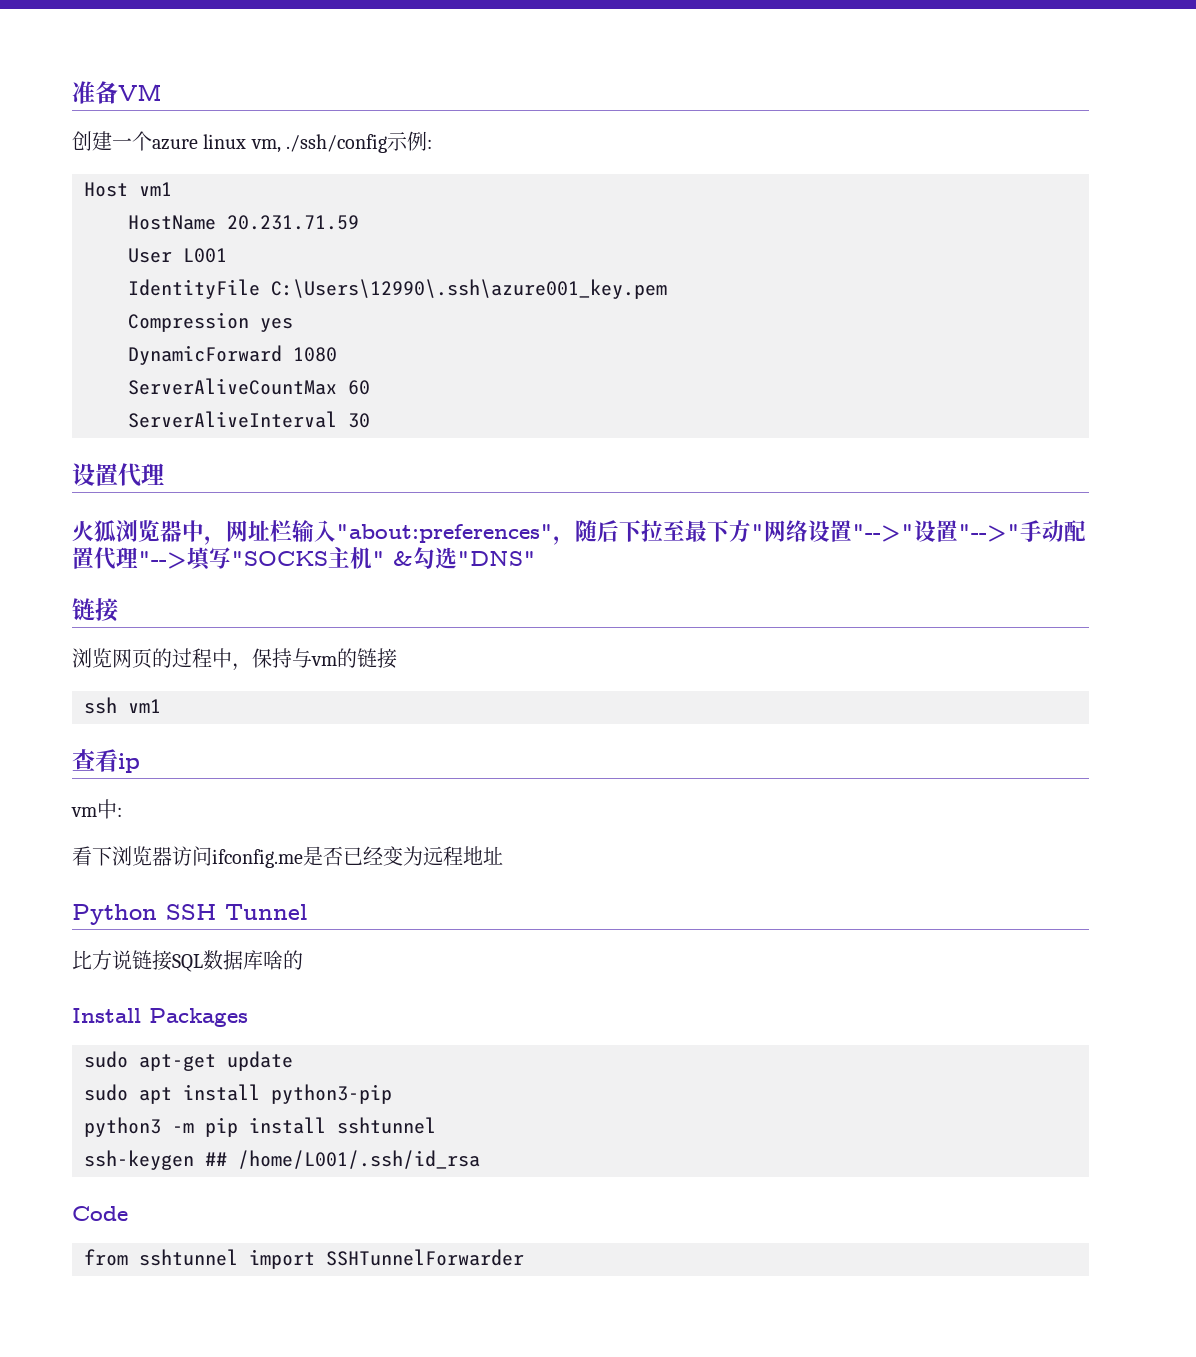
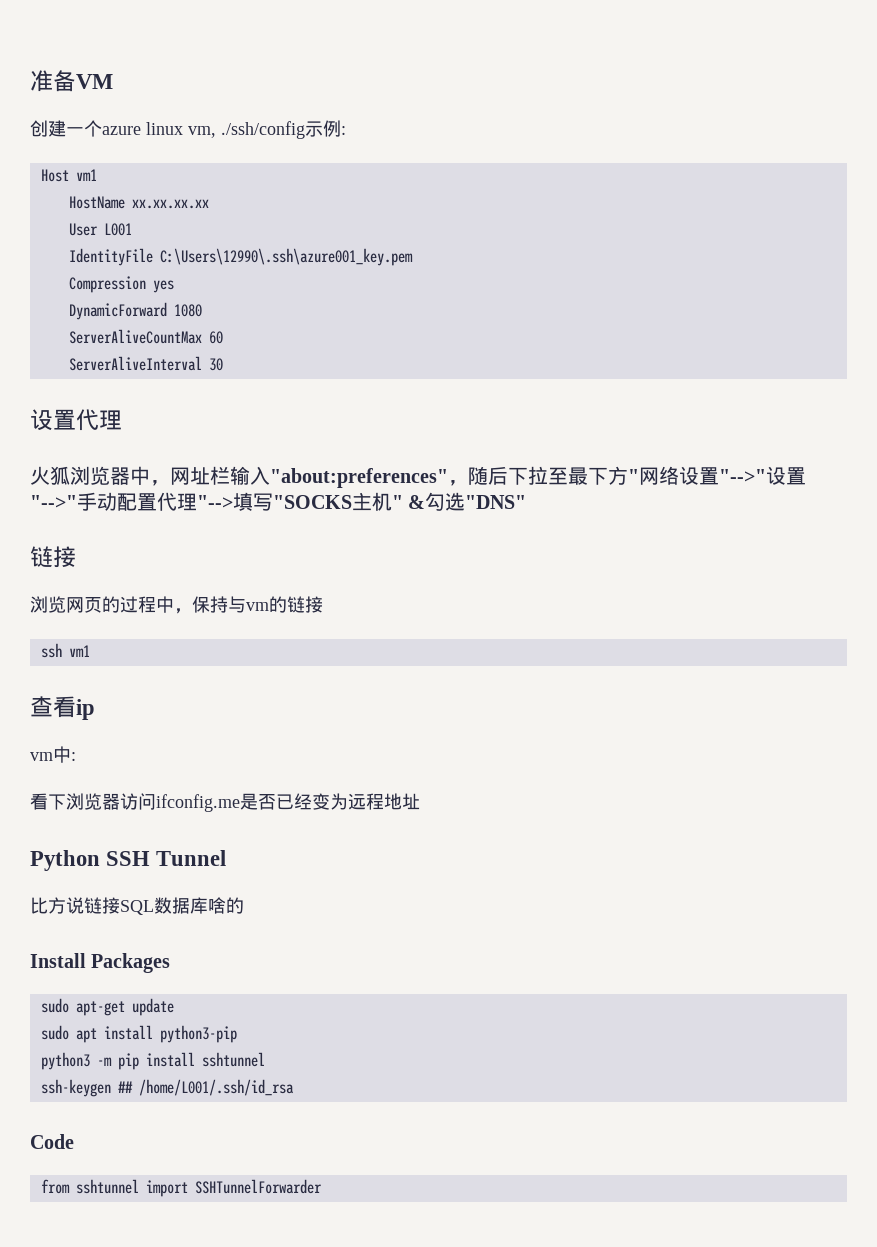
- HostName 20.231.71.59
+ HostName xx.xx.xx.xx

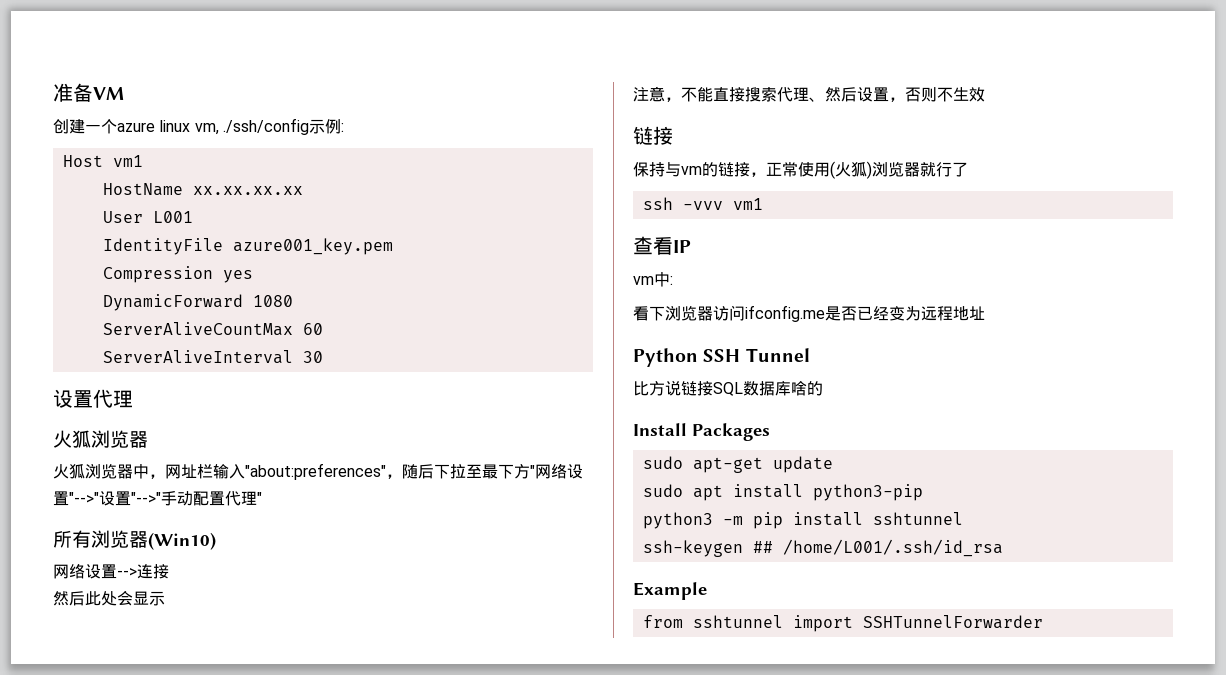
- IdentityFile C:\Users\12990\.ssh\azure001_key.pem
+ IdentityFile azure001_key.pem
  设置代理
- 火狐浏览器中，网址栏输入"about:preferences"，随后下拉至最下方"网络设置"-->"设置"-->"手动配置代理"-->填写"SOCKS主机" &勾选"DNS"
+ 火狐浏览器
+ 火狐浏览器中，网址栏输入"about:preferences"，随后下拉至最下方"网络设置"-->"设置"-->"手动配置代理"
+ 所有浏览器(Win10)
+ 网络设置-->连接
+ 然后此处会显示
+ 注意，不能直接搜索代理、然后设置，否则不生效
  链接
- 浏览网页的过程中，保持与vm的链接
+ 保持与vm的链接，正常使用(火狐)浏览器就行了
- ssh vm1
+ ssh -vvv vm1
- 查看ip
+ 查看IP
- Code
+ Example

